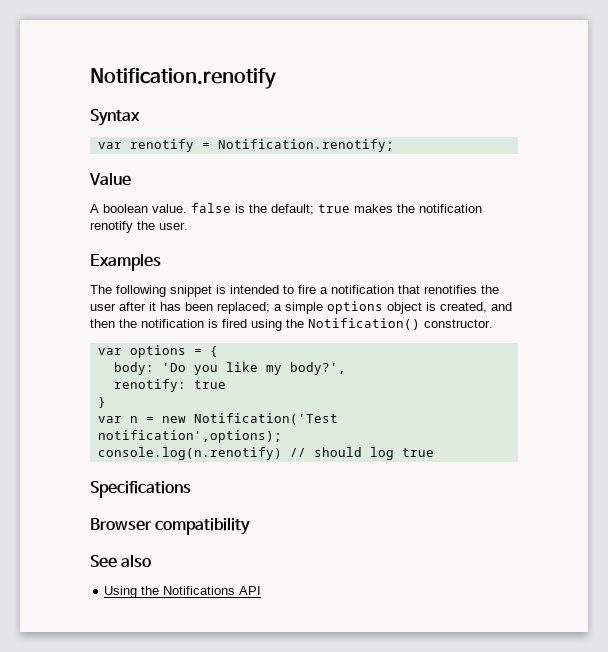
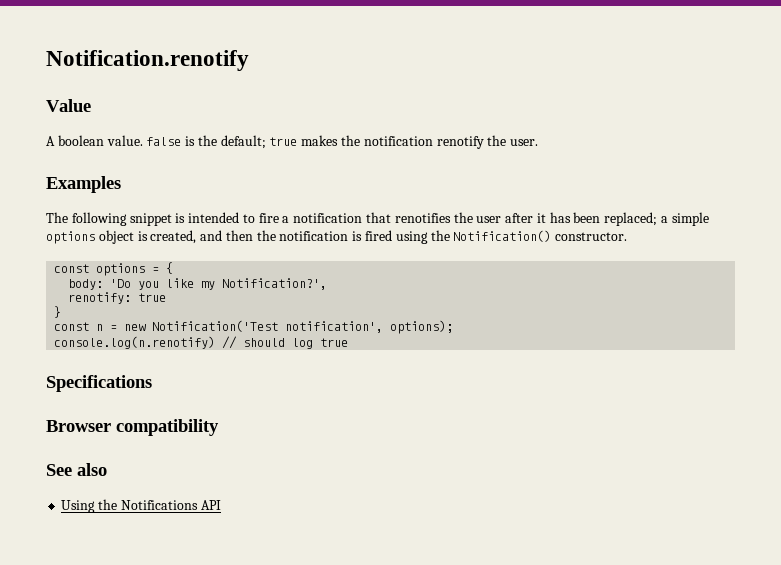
- Syntax
- var renotify = Notification.renotify;
- var options = {
+ const options = {
- body: 'Do you like my body?',
+ body: 'Do you like my Notification?',
- var n = new Notification('Test notification',options);
+ const n = new Notification('Test notification', options);

